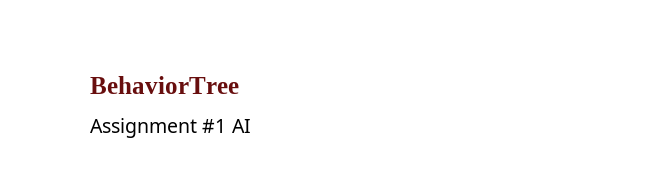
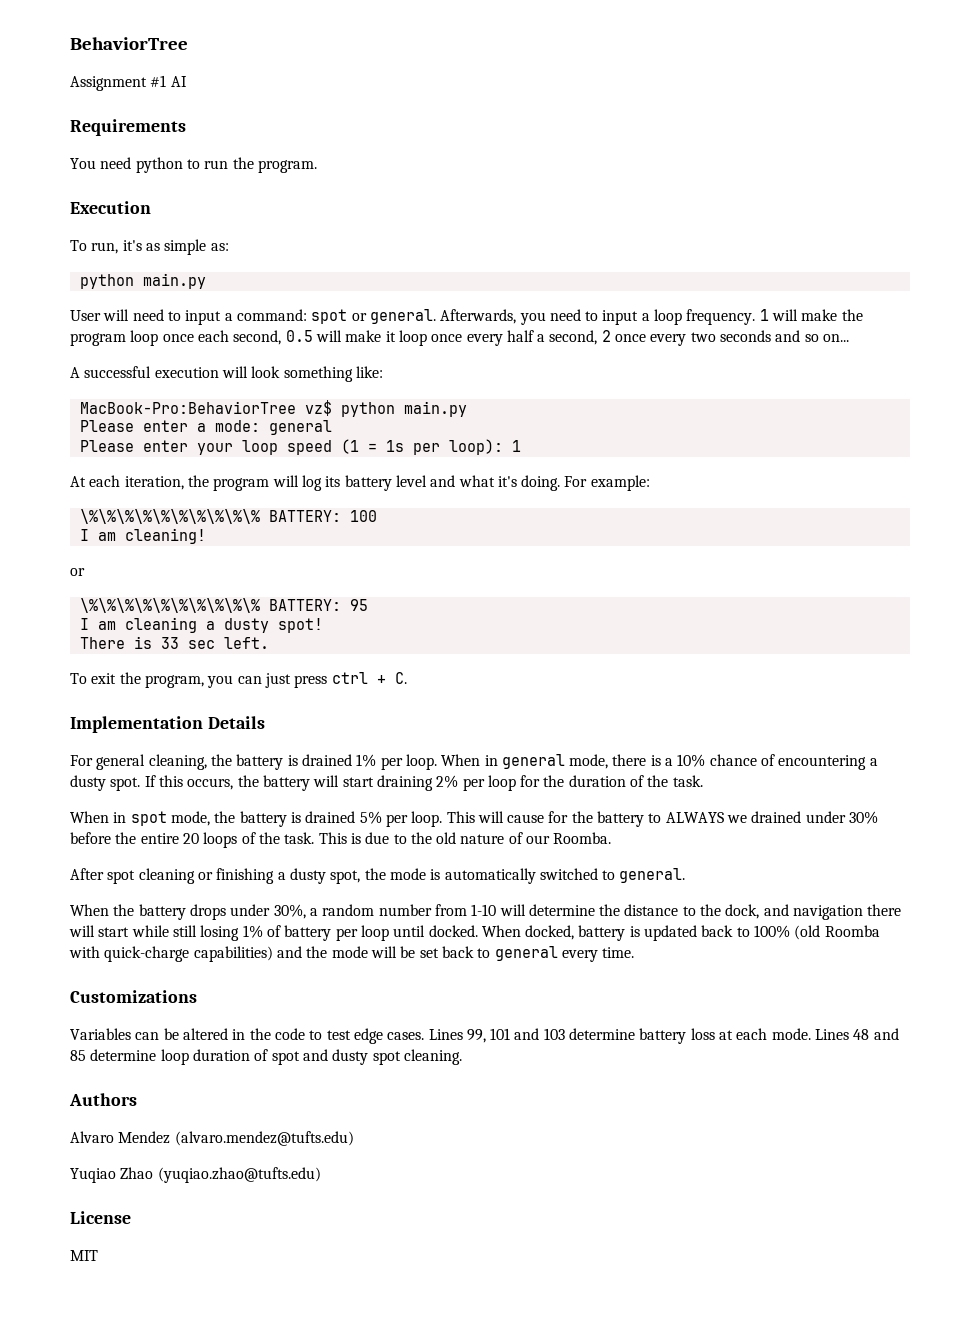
+ Requirements
+ You need python to run the program.
+ Execution
+ To run, it's as simple as:
+ python main.py
+ User will need to input a command: spot or general. Afterwards, you need to input a loop frequency. 1 will make the program loop once each second, 0.5 will make it loop once every half a second, 2 once every two seconds and so on...
+ A successful execution will look something like:
+ MacBook-Pro:BehaviorTree vz$ python main.py
+ Please enter a mode: general
+ Please enter your loop speed (1 = 1s per loop): 1
+ At each iteration, the program will log its battery level and what it's doing. For example:
+ \%\%\%\%\%\%\%\%\%\% BATTERY: 100
+ I am cleaning!
+ or
+ \%\%\%\%\%\%\%\%\%\% BATTERY: 95
+ I am cleaning a dusty spot!
+ There is 33 sec left.
+ To exit the program, you can just press ctrl + C.
+ Implementation Details
+ For general cleaning, the battery is drained 1% per loop. When in general mode, there is a 10% chance of encountering a dusty spot. If this occurs, the battery will start draining 2% per loop for the duration of the task.
+ When in spot mode, the battery is drained 5% per loop. This will cause for the battery to ALWAYS we drained under 30% before the entire 20 loops of the task. This is due to the old nature of our Roomba.
+ After spot cleaning or finishing a dusty spot, the mode is automatically switched to general.
+ When the battery drops under 30%, a random number from 1-10 will determine the distance to the dock, and navigation there will start while still losing 1% of battery per loop until docked. When docked, battery is updated back to 100% (old Roomba with quick-charge capabilities) and the mode will be set back to general every time.
+ Customizations
+ Variables can be altered in the code to test edge cases. Lines 99, 101 and 103 determine battery loss at each mode. Lines 48 and 85 determine loop duration of spot and dusty spot cleaning.
+ Authors
+ Alvaro Mendez (alvaro.mendez@tufts.edu)
+ Yuqiao Zhao (yuqiao.zhao@tufts.edu)
+ License
+ MIT

